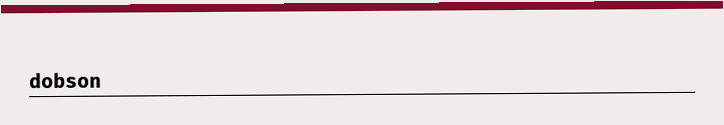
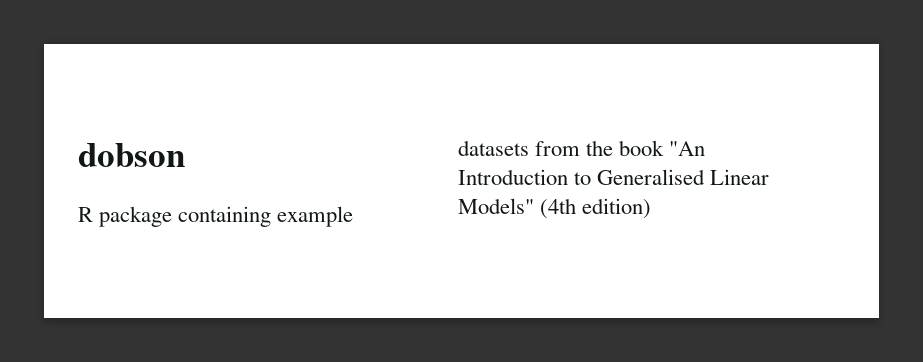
+ R package containing example datasets from the book "An Introduction to Generalised Linear Models" (4th edition)

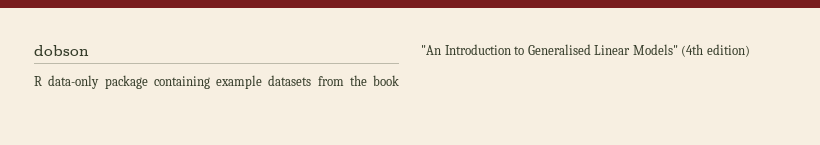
- R package containing example datasets from the book "An Introduction to Generalised Linear Models" (4th edition)
+ R data-only package containing example datasets from the book "An Introduction to Generalised Linear Models" (4th edition)

